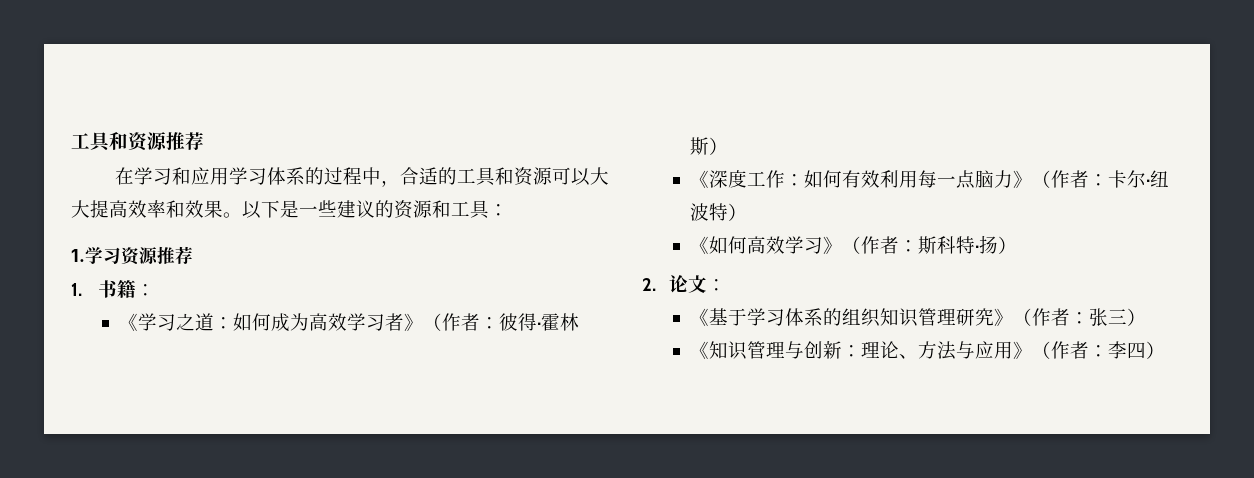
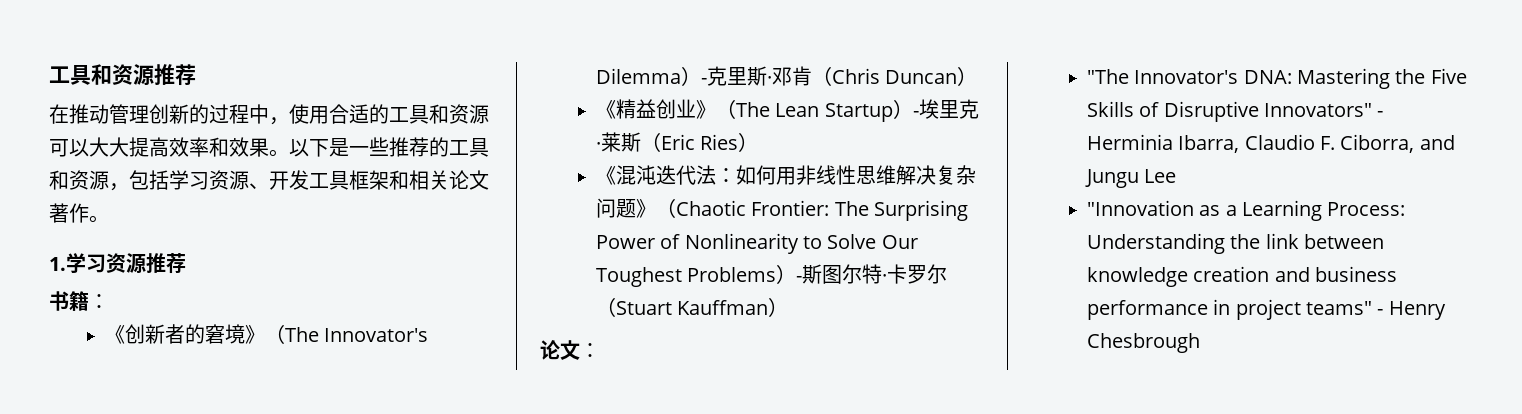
- 在学习和应用学习体系的过程中，合适的工具和资源可以大大提高效率和效果。
+ 在推动管理创新的过程中，使用合适的工具和资源可以大大提高效率和效果。
- 以下是一些建议的资源和工具：
+ 以下是一些推荐的工具和资源，包括学习资源、开发工具框架和相关论文著作。
- 1.书籍：
+ 书籍：
- 《学习之道：如何成为高效学习者》（作者：彼得·霍林斯）
- 《深度工作：如何有效利用每一点脑力》（作者：卡尔·纽波特）
- 《如何高效学习》（作者：斯科特·扬）
- 2.论文：
- 《基于学习体系的组织知识管理研究》（作者：张三）
- 《知识管理与创新：理论、方法与应用》（作者：李四）
+ 《创新者的窘境》（The Innovator's Dilemma）-克里斯·邓肯（Chris Duncan）
+ 《精益创业》（The Lean Startup）-埃里克·莱斯（Eric Ries）
+ 《混沌迭代法：如何用非线性思维解决复杂问题》（Chaotic Frontier: The Surprising Power of Nonlinearity to Solve Our Toughest Problems）-斯图尔特·卡罗尔（Stuart Kauffman）
+ 论文：
+ "The Innovator's DNA: Mastering the Five Skills of Disruptive Innovators" - Herminia Ibarra, Claudio F. Ciborra, and Jungu Lee
+ "Innovation as a Learning Process: Understanding the link between knowledge creation and business performance in project teams" - Henry Chesbrough

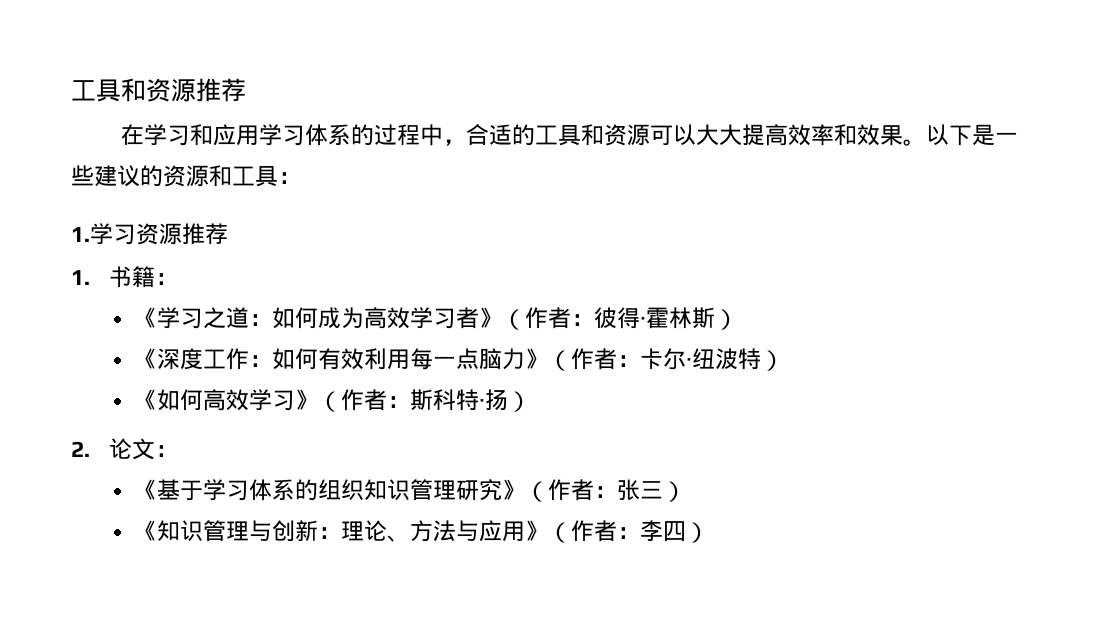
- 在推动管理创新的过程中，使用合适的工具和资源可以大大提高效率和效果。
+ 在学习和应用学习体系的过程中，合适的工具和资源可以大大提高效率和效果。
- 以下是一些推荐的工具和资源，包括学习资源、开发工具框架和相关论文著作。
+ 以下是一些建议的资源和工具：
- 书籍：
+ 1.书籍：
- 《创新者的窘境》（The Innovator's Dilemma）-克里斯·邓肯（Chris Duncan）
- 《精益创业》（The Lean Startup）-埃里克·莱斯（Eric Ries）
- 《混沌迭代法：如何用非线性思维解决复杂问题》（Chaotic Frontier: The Surprising Power of Nonlinearity to Solve Our Toughest Problems）-斯图尔特·卡罗尔（Stuart Kauffman）
- 论文：
+ 《学习之道：如何成为高效学习者》（作者：彼得·霍林斯）
+ 《深度工作：如何有效利用每一点脑力》（作者：卡尔·纽波特）
+ 《如何高效学习》（作者：斯科特·扬）
+ 2.论文：
- "The Innovator's DNA: Mastering the Five Skills of Disruptive Innovators" - Herminia Ibarra, Claudio F. Ciborra, and Jungu Lee
- "Innovation as a Learning Process: Understanding the link between knowledge creation and business performance in project teams" - Henry Chesbrough
+ 《基于学习体系的组织知识管理研究》（作者：张三）
+ 《知识管理与创新：理论、方法与应用》（作者：李四）

